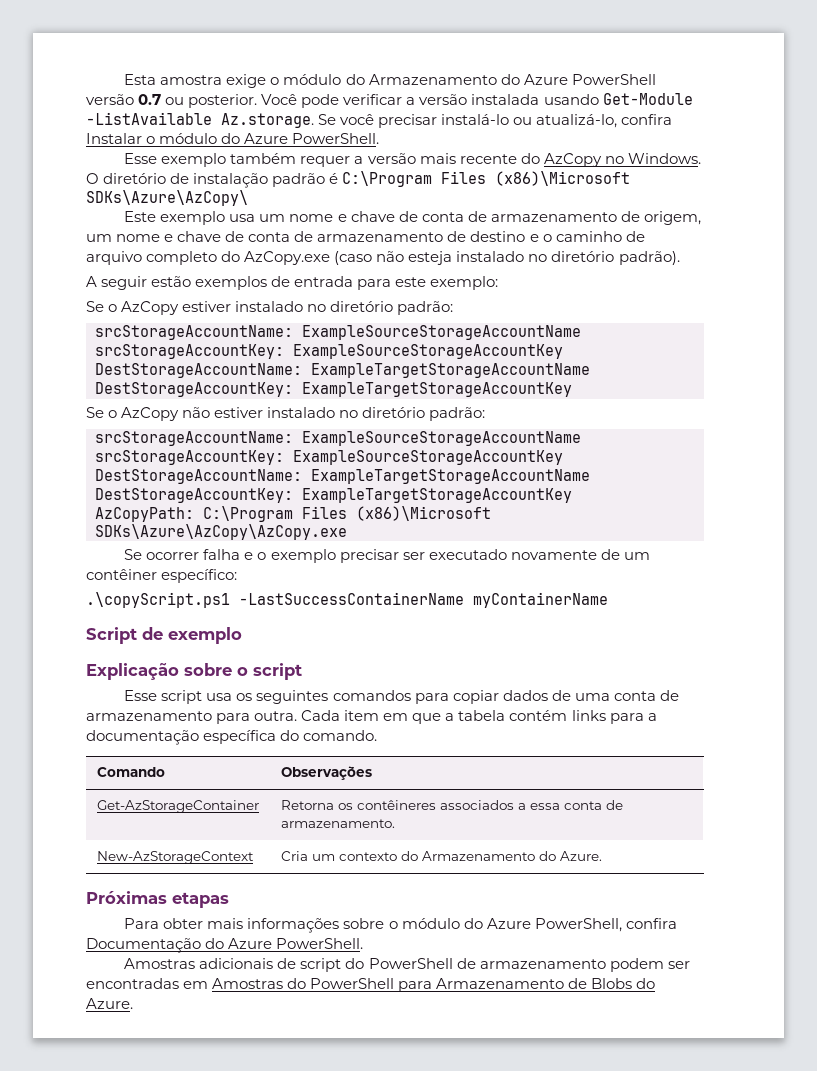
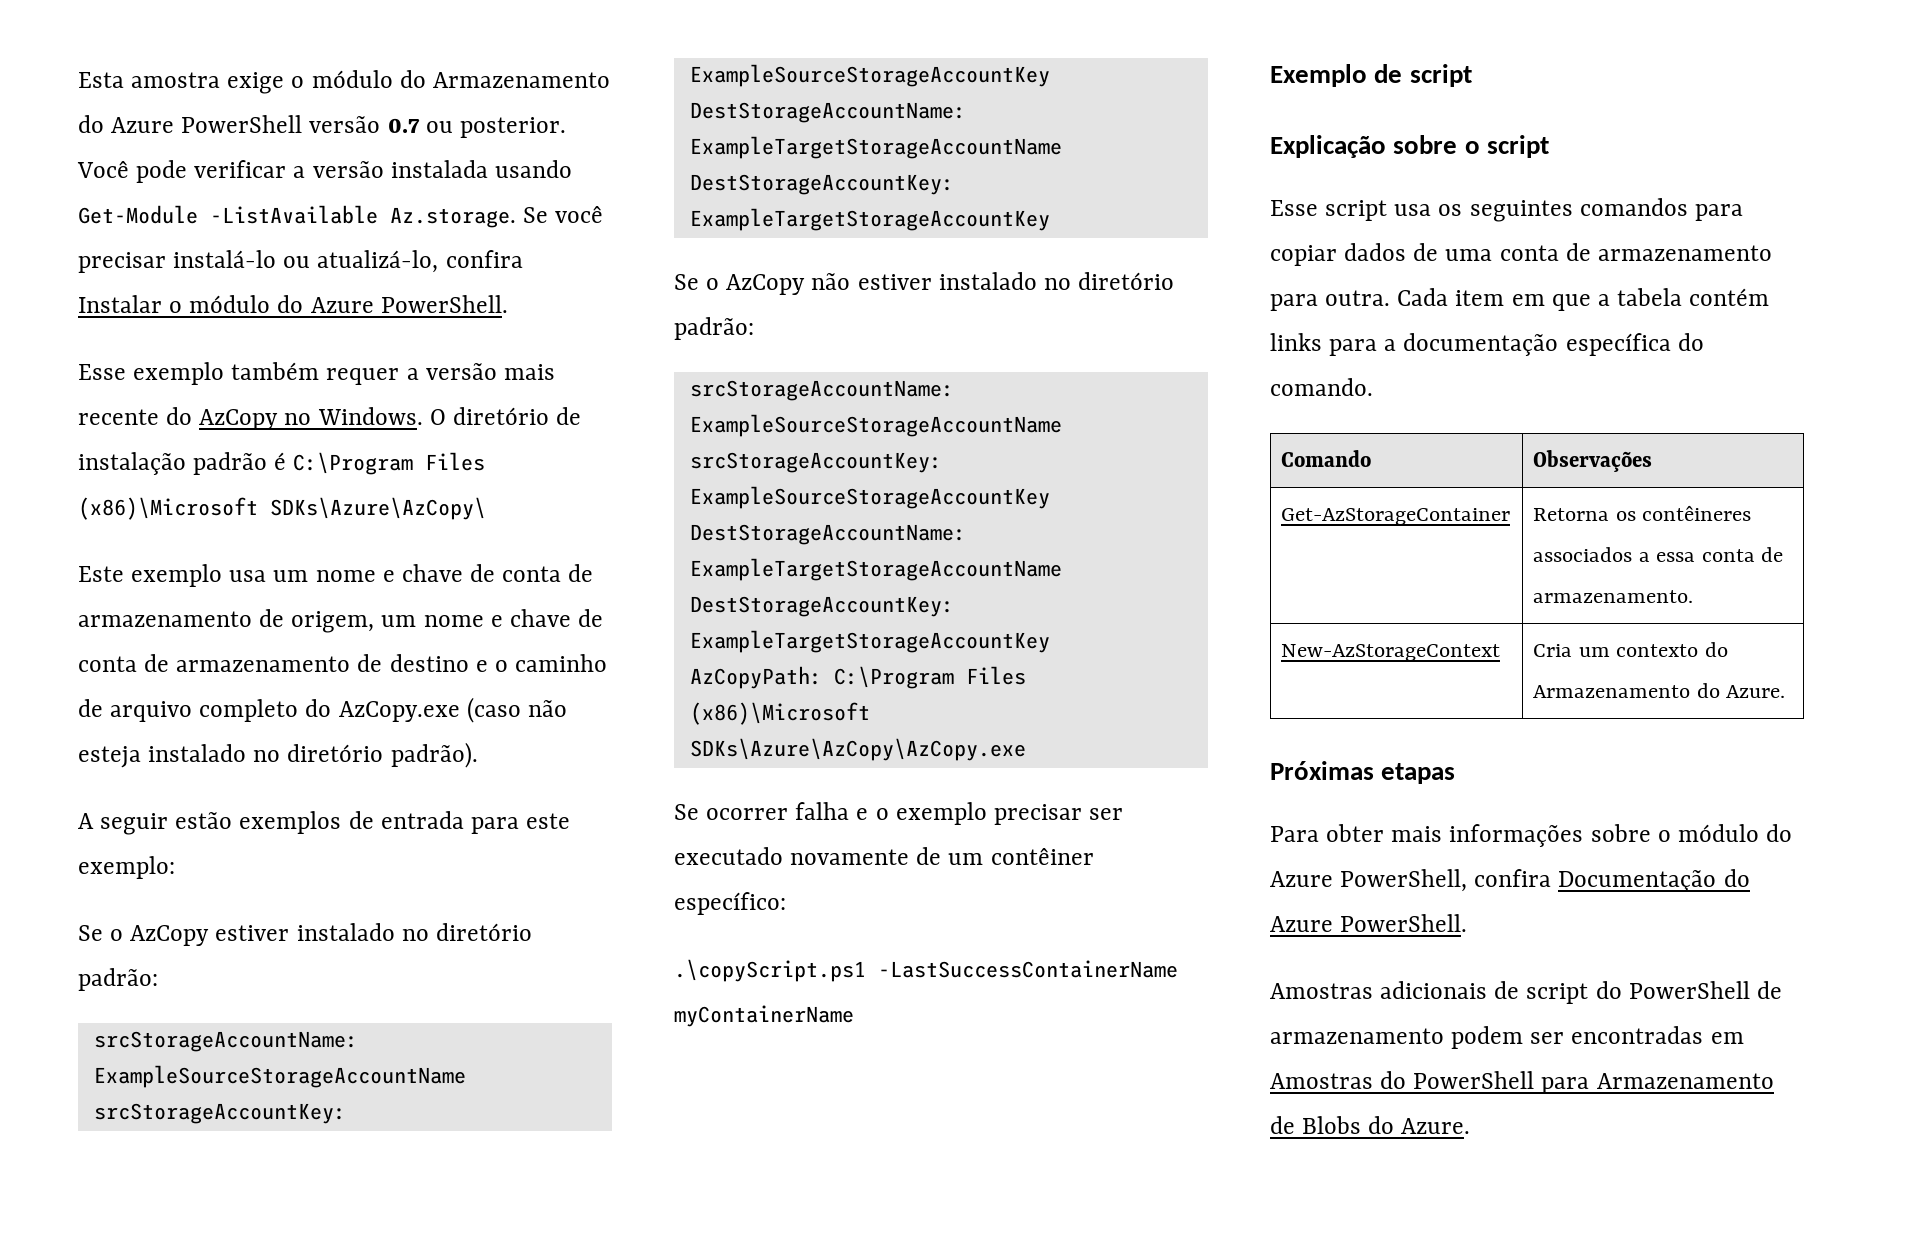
- Script de exemplo
+ Exemplo de script

